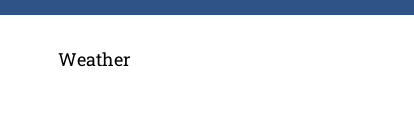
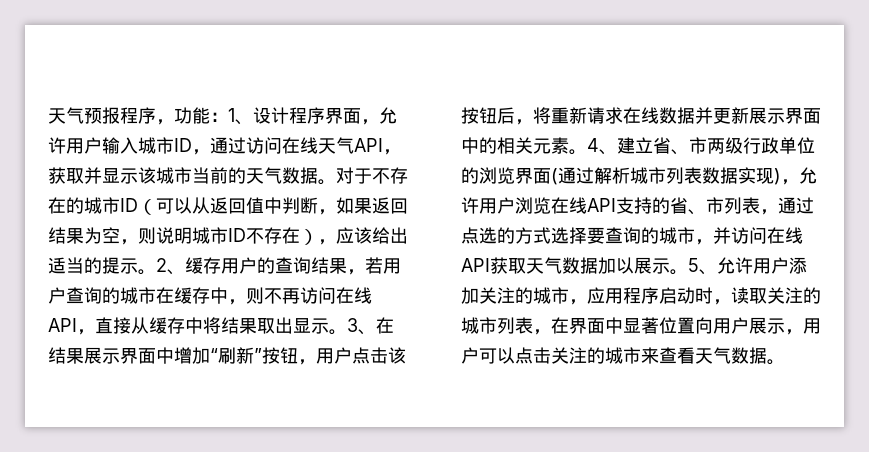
- Weather
+ 天气预报程序，功能：1、设计程序界面，允许用户输入城市ID，通过访问在线天气API，获取并显示该城市当前的天气数据。对于不存在的城市ID（可以从返回值中判断，如果返回结果为空，则说明城市ID不存在），应该给出适当的提示。2、缓存用户的查询结果，若用户查询的城市在缓存中，则不再访问在线API，直接从缓存中将结果取出显示。3、在结果展示界面中增加“刷新”按钮，用户点击该按钮后，将重新请求在线数据并更新展示界面中的相关元素。4、建立省、市两级行政单位的浏览界面(通过解析城市列表数据实现)，允许用户浏览在线API支持的省、市列表，通过点选的方式选择要查询的城市，并访问在线API获取天气数据加以展示。5、允许用户添加关注的城市，应用程序启动时，读取关注的城市列表，在界面中显著位置向用户展示，用户可以点击关注的城市来查看天气数据。

